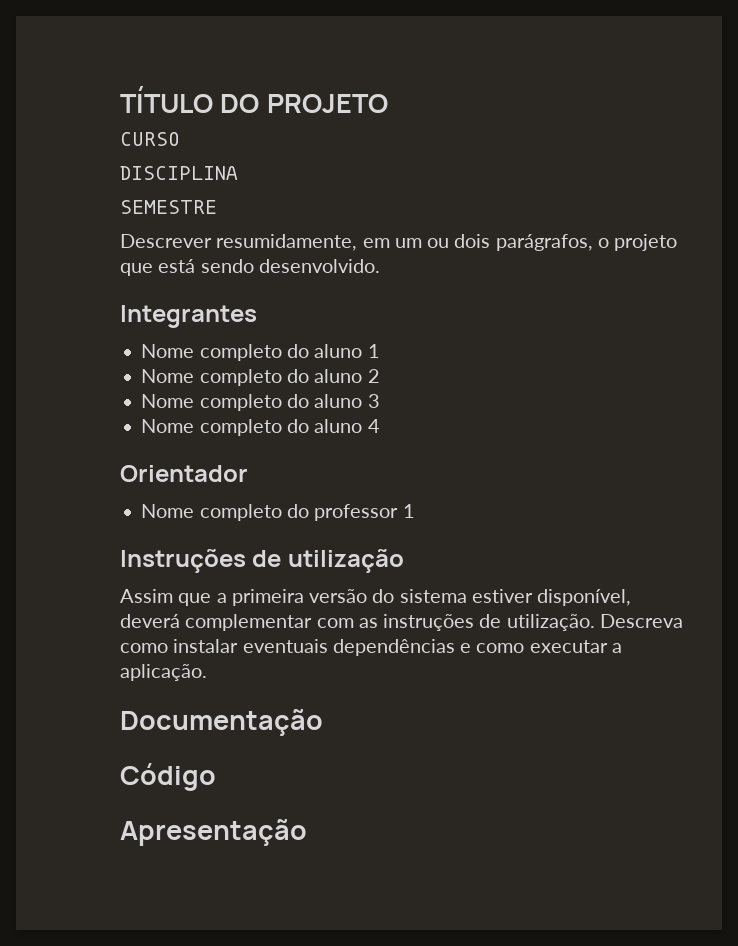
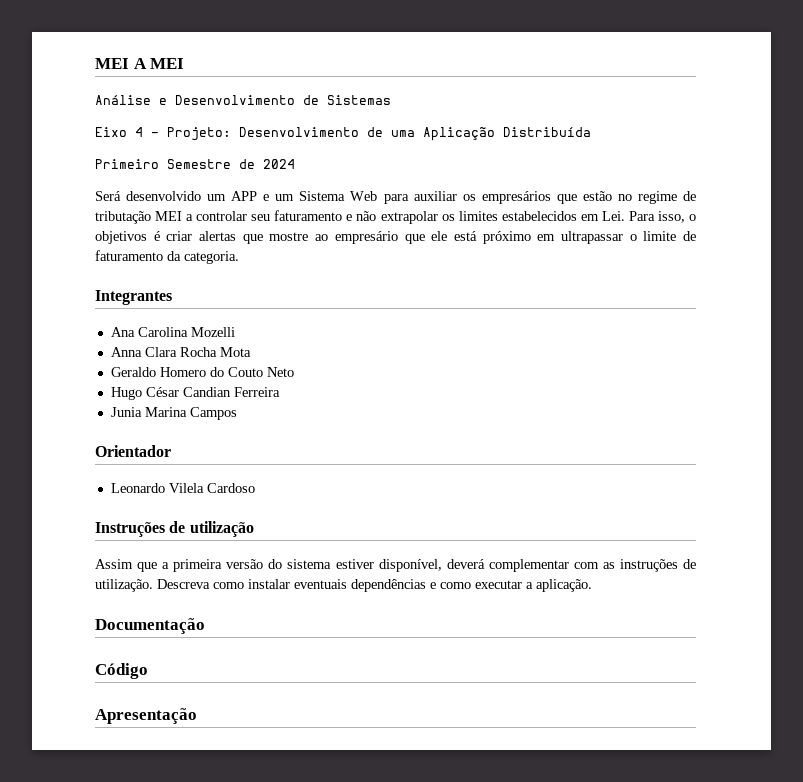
- TÍTULO DO PROJETO
- CURSO
- DISCIPLINA
- SEMESTRE
- Descrever resumidamente, em um ou dois parágrafos, o projeto que está sendo desenvolvido.
+ MEI A MEI
+ Análise e Desenvolvimento de Sistemas
+ Eixo 4 - Projeto: Desenvolvimento de uma Aplicação Distribuída
+ Primeiro Semestre de 2024
+ Será desenvolvido um APP e um Sistema Web para auxiliar os empresários que estão no regime de tributação MEI a controlar seu faturamento e não extrapolar os limites estabelecidos em Lei. Para isso, o objetivos é criar alertas que mostre ao empresário que ele está próximo em ultrapassar o limite de faturamento da categoria.
  Integrantes
- Nome completo do aluno 1
- Nome completo do aluno 2
- Nome completo do aluno 3
- Nome completo do aluno 4
+ Ana Carolina Mozelli
+ Anna Clara Rocha Mota
+ Geraldo Homero do Couto Neto
+ Hugo César Candian Ferreira
+ Junia Marina Campos
  Orientador
- Nome completo do professor 1
+ Leonardo Vilela Cardoso

